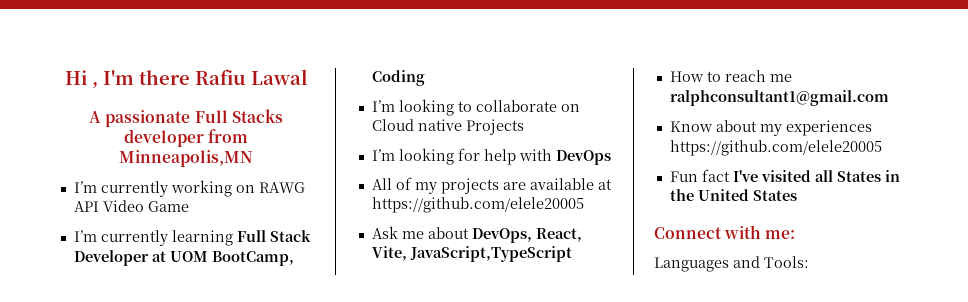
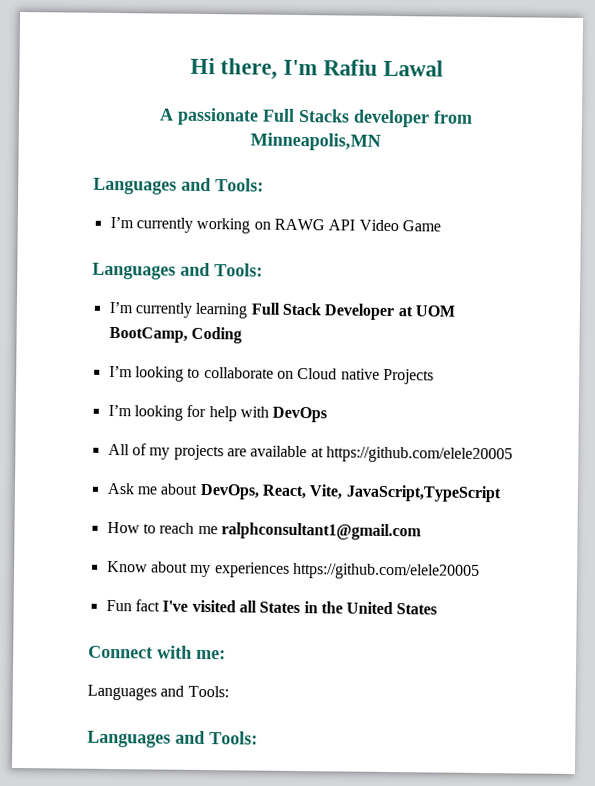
- Hi , I'm there Rafiu Lawal
+ Hi there, I'm Rafiu Lawal
  A passionate Full Stacks developer from Minneapolis,MN
+ Languages and Tools:
  I’m currently working on RAWG API Video Game
+ Languages and Tools:
  Connect with me:
+ Languages and Tools:

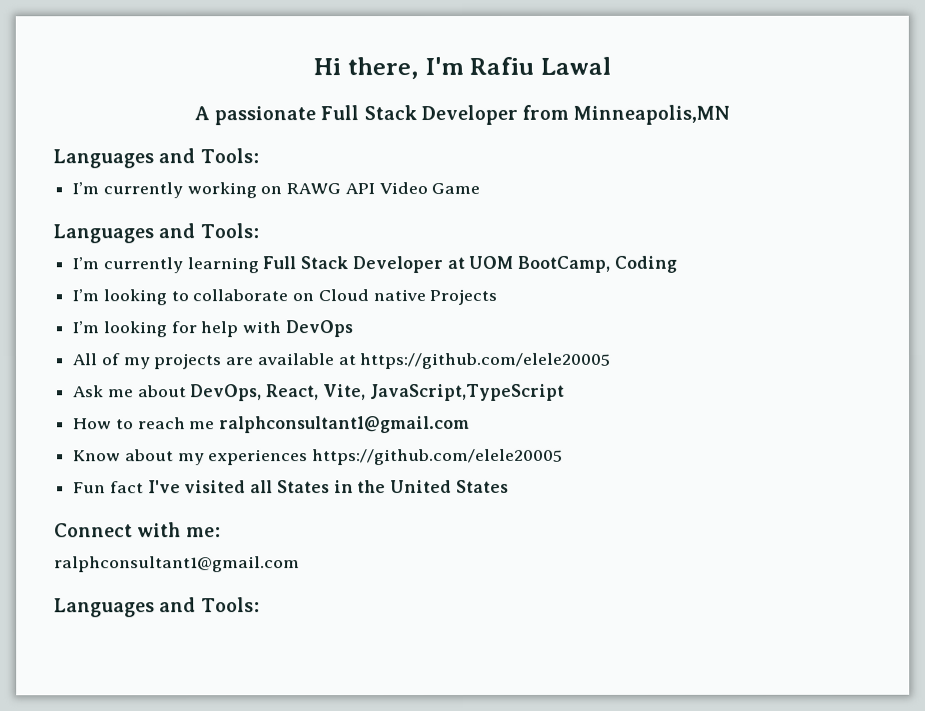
- A passionate Full Stacks developer from Minneapolis,MN
+ A passionate Full Stack Developer from Minneapolis,MN
  Connect with me:
- Languages and Tools:
+ ralphconsultant1@gmail.com

